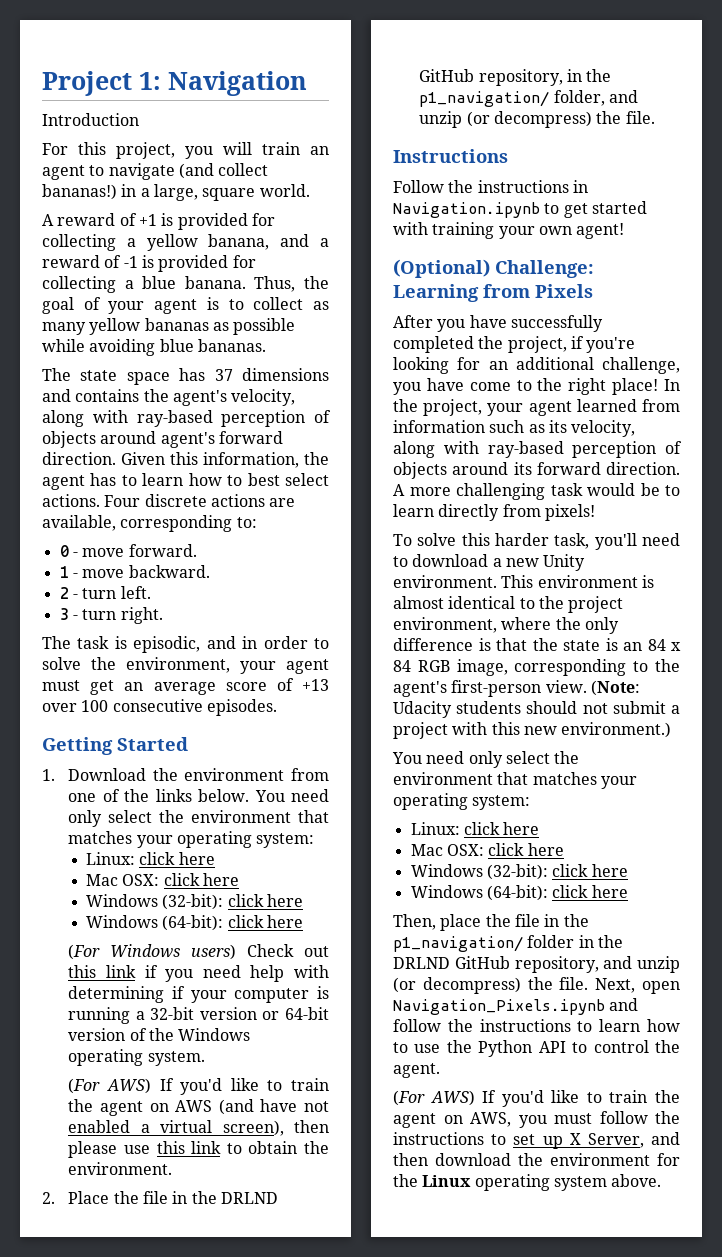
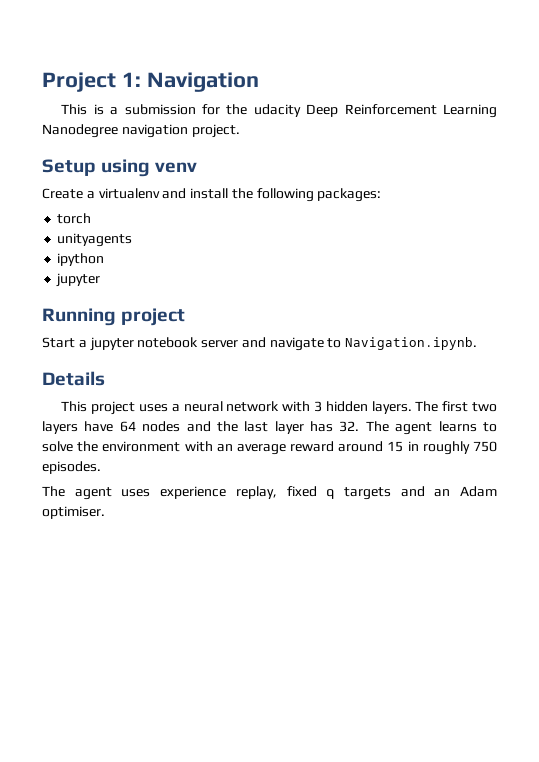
- Introduction
- For this project, you will train an agent to navigate (and collect bananas!) in a large, square world.
- A reward of +1 is provided for collecting a yellow banana, and a reward of -1 is provided for collecting a blue banana. Thus, the goal of your agent is to collect as many yellow bananas as possible while avoiding blue bananas.
- The state space has 37 dimensions and contains the agent's velocity, along with ray-based perception of objects around agent's forward direction. Given this information, the agent has to learn how to best select actions. Four discrete actions are available, corresponding to:
- 0 - move forward.
- 1 - move backward.
- 2 - turn left.
- 3 - turn right.
- The task is episodic, and in order to solve the environment, your agent must get an average score of +13 over 100 consecutive episodes.
- Getting Started
- 1. Download the environment from one of the links below. You need only select the environment that matches your operating system:
- Linux: click here
- Mac OSX: click here
- Windows (32-bit): click here
- Windows (64-bit): click here
- (For Windows users) Check out this link if you need help with determining if your computer is running a 32-bit version or 64-bit version of the Windows operating system.
- (For AWS) If you'd like to train the agent on AWS (and have not enabled a virtual screen), then please use this link to obtain the environment.
- 2. Place the file in the DRLND GitHub repository, in the p1_navigation/ folder, and unzip (or decompress) the file.
- Instructions
- Follow the instructions in Navigation.ipynb to get started with training your own agent!
- (Optional) Challenge: Learning from Pixels
- After you have successfully completed the project, if you're looking for an additional challenge, you have come to the right place! In the project, your agent learned from information such as its velocity, along with ray-based perception of objects around its forward direction. A more challenging task would be to learn directly from pixels!
- To solve this harder task, you'll need to download a new Unity environment. This environment is almost identical to the project environment, where the only difference is that the state is an 84 x 84 RGB image, corresponding to the agent's first-person view. (Note: Udacity students should not submit a project with this new environment.)
- You need only select the environment that matches your operating system:
- Linux: click here
- Mac OSX: click here
- Windows (32-bit): click here
- Windows (64-bit): click here
- Then, place the file in the p1_navigation/ folder in the DRLND GitHub repository, and unzip (or decompress) the file. Next, open Navigation_Pixels.ipynb and follow the instructions to learn how to use the Python API to control the agent.
- (For AWS) If you'd like to train the agent on AWS, you must follow the instructions to set up X Server, and then download the environment for the Linux operating system above.
+ This is a submission for the udacity Deep Reinforcement Learning Nanodegree navigation project.
+ Setup using venv
+ Create a virtualenv and install the following packages:
+ torch
+ unityagents
+ ipython
+ jupyter
+ Running project
+ Start a jupyter notebook server and navigate to Navigation.ipynb.
+ Details
+ This project uses a neural network with 3 hidden layers. The first two layers have 64 nodes and the last layer has 32. The agent learns to solve the environment with an average reward around 15 in roughly 750 episodes.
+ The agent uses experience replay, fixed q targets and an Adam optimiser.

